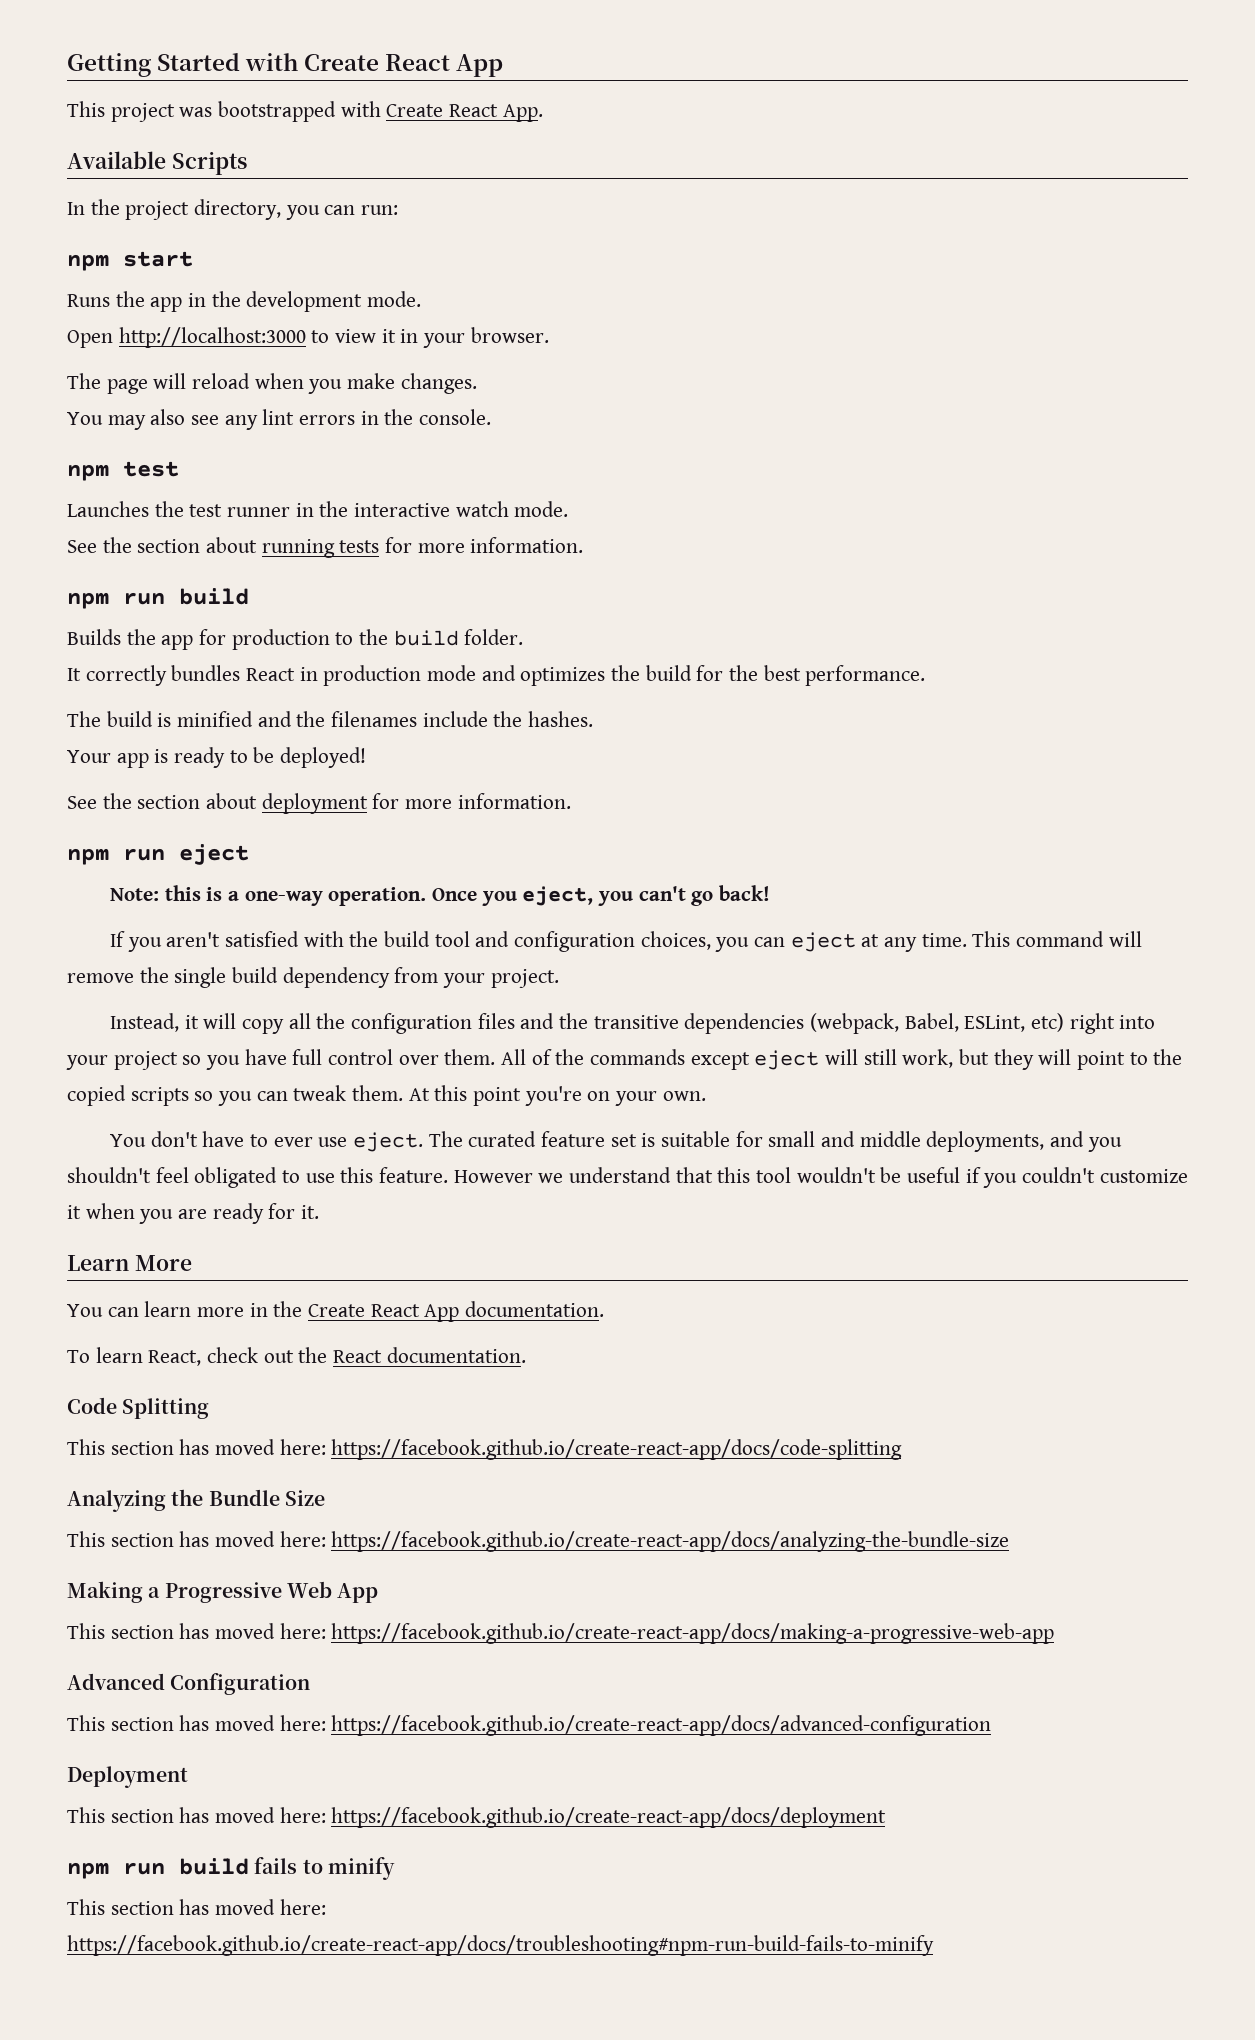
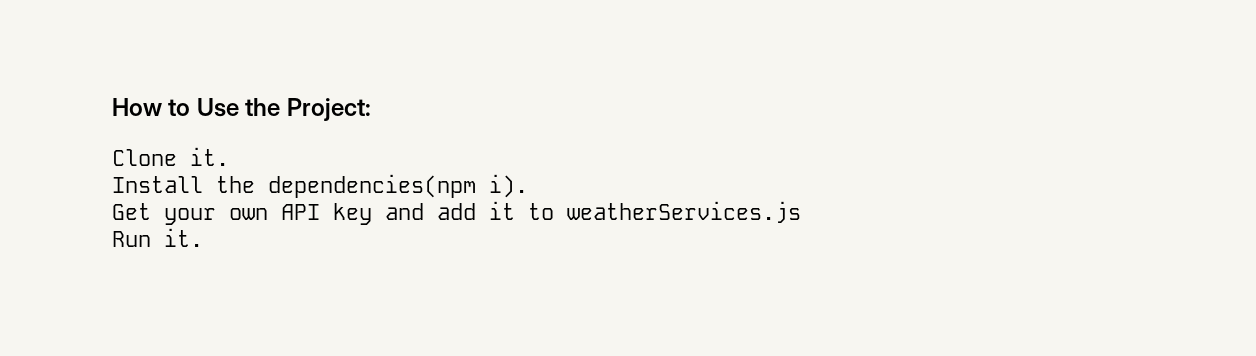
- Getting Started with Create React App
- This project was bootstrapped with Create React App.
- Available Scripts
- In the project directory, you can run:
- npm start
- Runs the app in the development mode.
- Open http://localhost:3000 to view it in your browser.
- The page will reload when you make changes.
- You may also see any lint errors in the console.
- npm test
- Launches the test runner in the interactive watch mode.
- See the section about running tests for more information.
- npm run build
- Builds the app for production to the build folder.
- It correctly bundles React in production mode and optimizes the build for the best performance.
- The build is minified and the filenames include the hashes.
- Your app is ready to be deployed!
- See the section about deployment for more information.
- npm run eject
- Note: this is a one-way operation. Once you eject, you can't go back!
- If you aren't satisfied with the build tool and configuration choices, you can eject at any time. This command will remove the single build dependency from your project.
- Instead, it will copy all the configuration files and the transitive dependencies (webpack, Babel, ESLint, etc) right into your project so you have full control over them. All of the commands except eject will still work, but they will point to the copied scripts so you can tweak them. At this point you're on your own.
- You don't have to ever use eject. The curated feature set is suitable for small and middle deployments, and you shouldn't feel obligated to use this feature. However we understand that this tool wouldn't be useful if you couldn't customize it when you are ready for it.
- Learn More
- You can learn more in the Create React App documentation.
- To learn React, check out the React documentation.
- Code Splitting
- This section has moved here: https://facebook.github.io/create-react-app/docs/code-splitting
- Analyzing the Bundle Size
- This section has moved here: https://facebook.github.io/create-react-app/docs/analyzing-the-bundle-size
- Making a Progressive Web App
- This section has moved here: https://facebook.github.io/create-react-app/docs/making-a-progressive-web-app
- Advanced Configuration
- This section has moved here: https://facebook.github.io/create-react-app/docs/advanced-configuration
- Deployment
- This section has moved here: https://facebook.github.io/create-react-app/docs/deployment
- npm run build fails to minify
- This section has moved here: https://facebook.github.io/create-react-app/docs/troubleshooting#npm-run-build-fails-to-minify
+ How to Use the Project:
+ Clone it.
+ Install the dependencies(npm i).
+ Get your own API key and add it to weatherServices.js
+ Run it.

